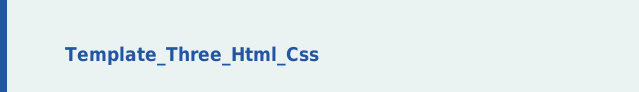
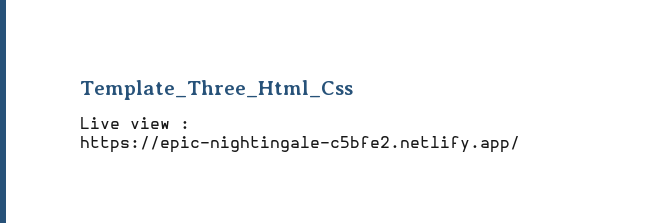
+ Live view : https://epic-nightingale-c5bfe2.netlify.app/

